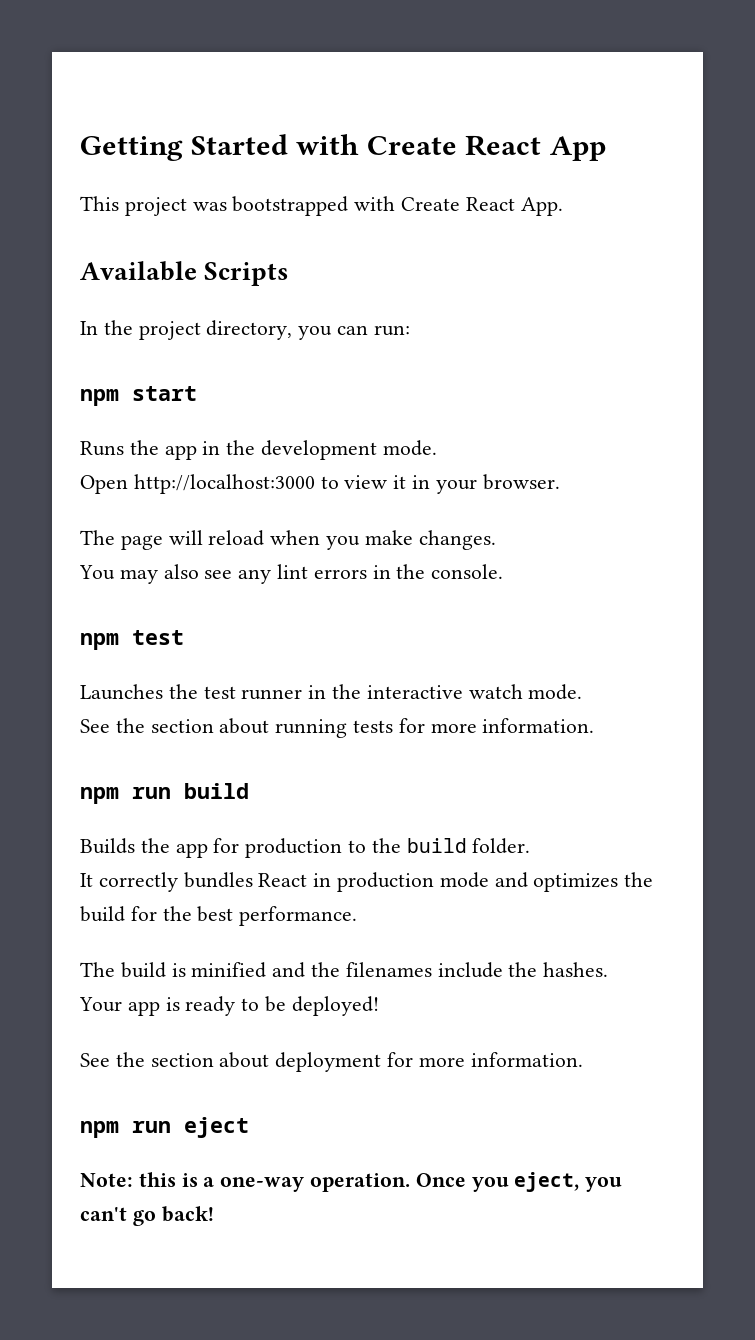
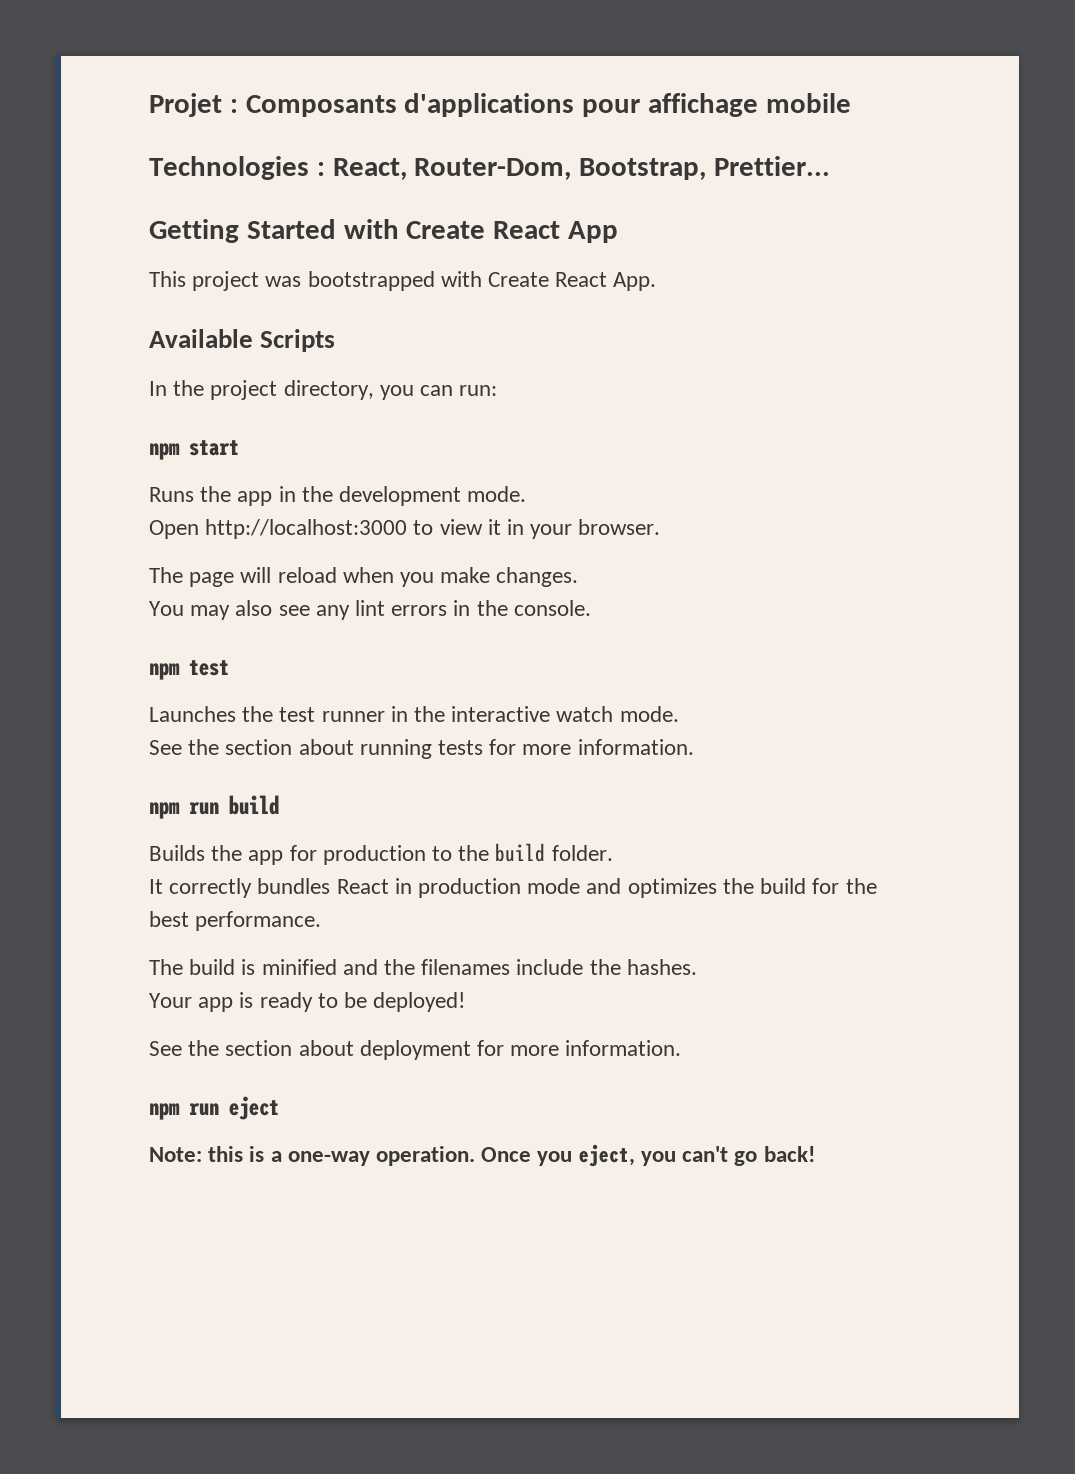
+ Projet : Composants d'applications pour affichage mobile
+ Technologies : React, Router-Dom, Bootstrap, Prettier...

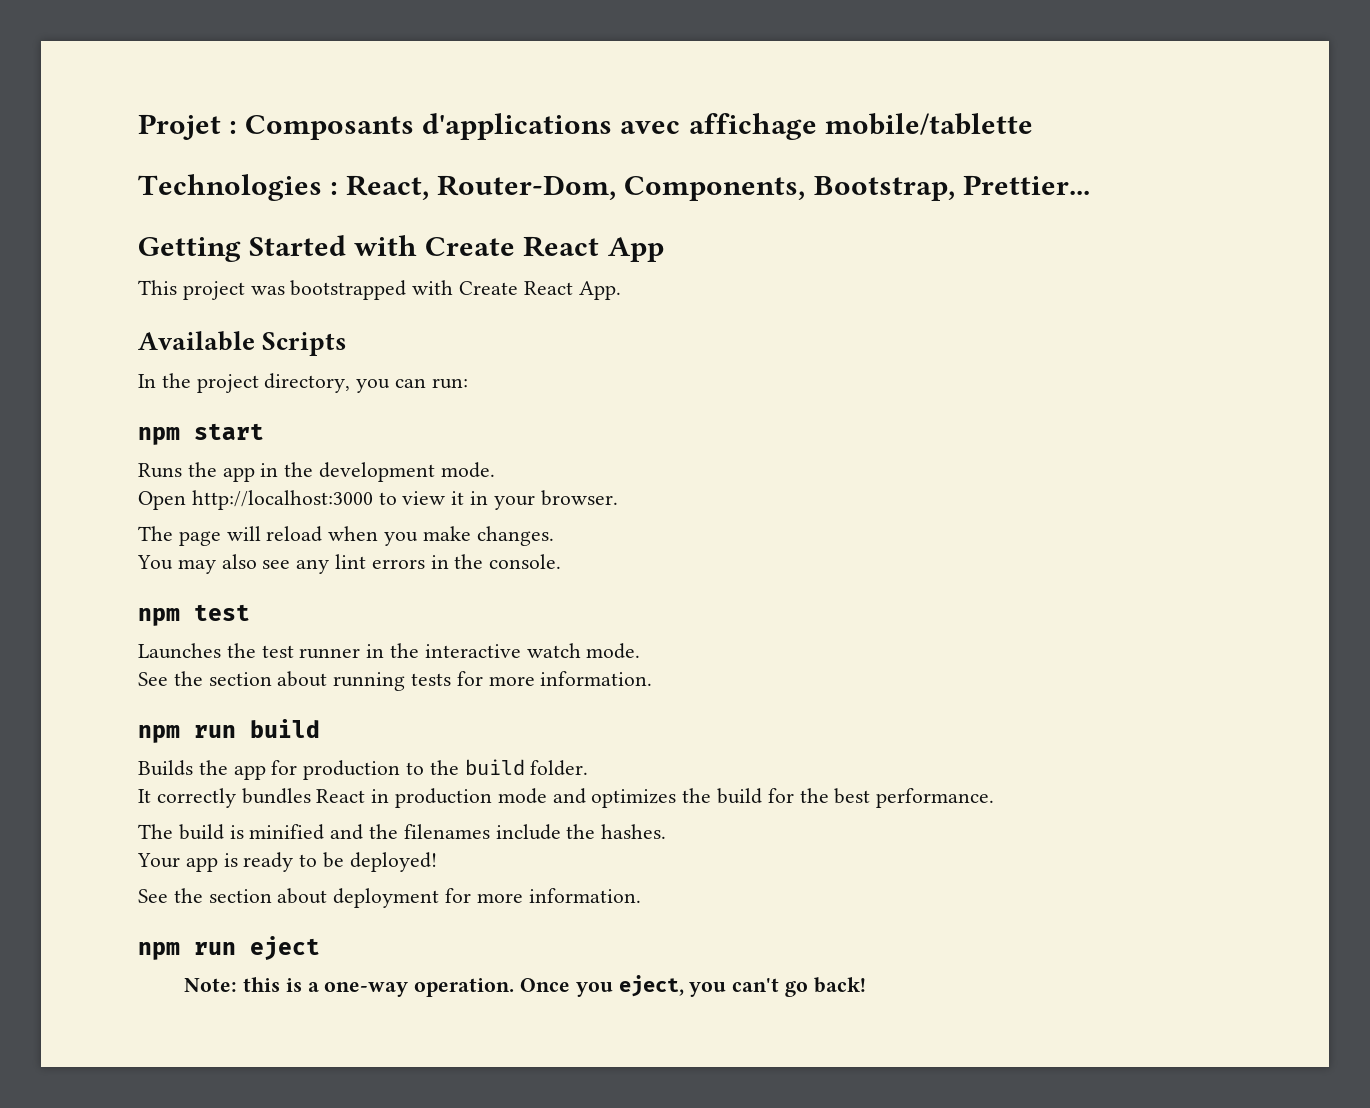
- Projet : Composants d'applications pour affichage mobile
+ Projet : Composants d'applications avec affichage mobile/tablette
- Technologies : React, Router-Dom, Bootstrap, Prettier...
+ Technologies : React, Router-Dom, Components, Bootstrap, Prettier...

